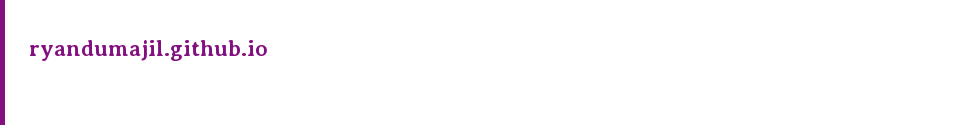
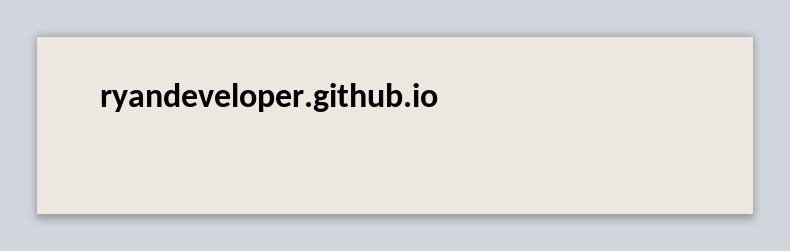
- ryandumajil.github.io
+ ryandeveloper.github.io

